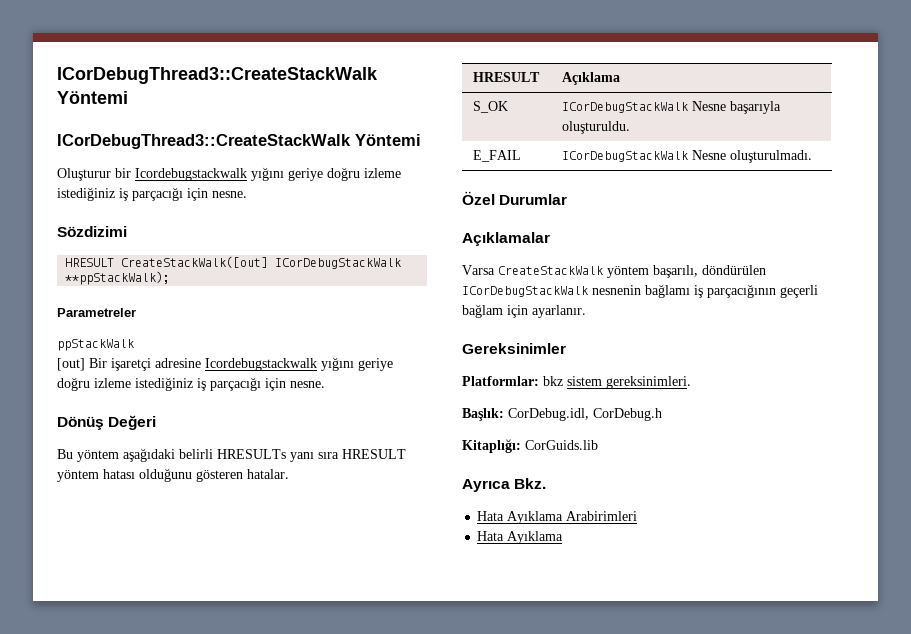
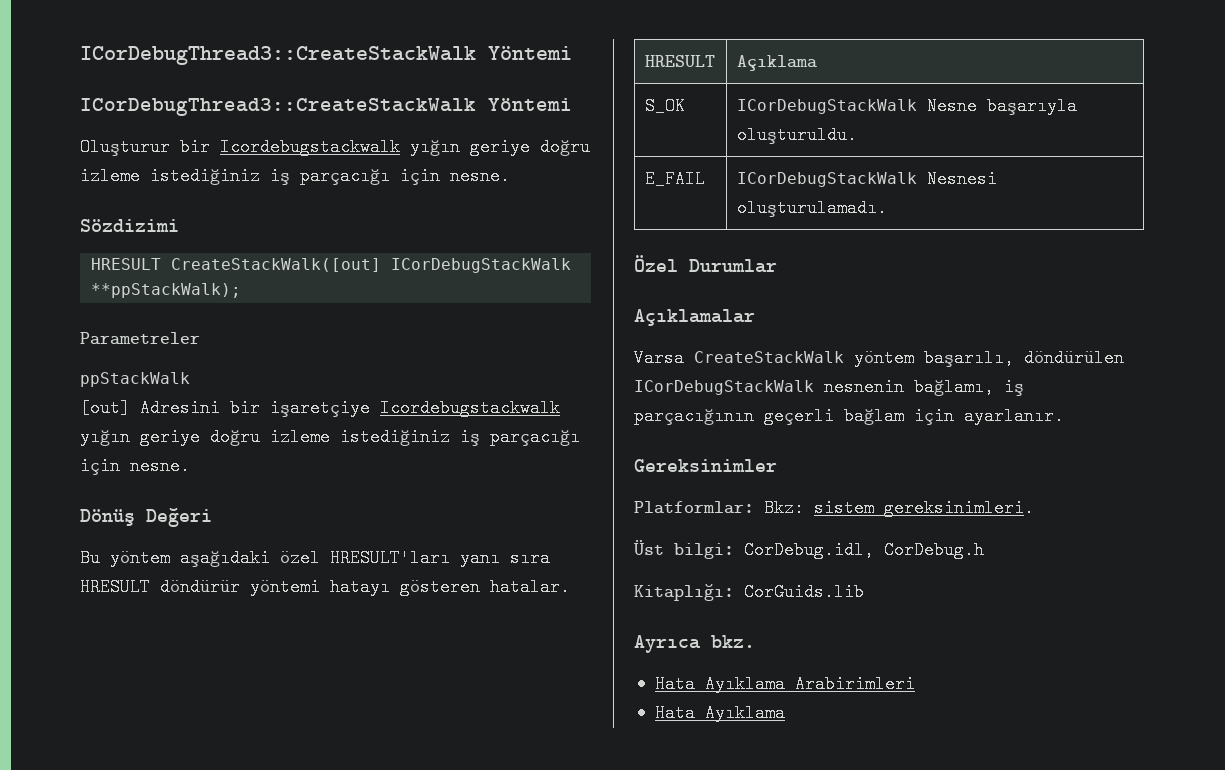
- Oluşturur bir Icordebugstackwalk yığını geriye doğru izleme istediğiniz iş parçacığı için nesne.
+ Oluşturur bir Icordebugstackwalk yığın geriye doğru izleme istediğiniz iş parçacığı için nesne.
- [out] Bir işaretçi adresine Icordebugstackwalk yığını geriye doğru izleme istediğiniz iş parçacığı için nesne.
+ [out] Adresini bir işaretçiye Icordebugstackwalk yığın geriye doğru izleme istediğiniz iş parçacığı için nesne.
- Bu yöntem aşağıdaki belirli HRESULTs yanı sıra HRESULT yöntem hatası olduğunu gösteren hatalar.
+ Bu yöntem aşağıdaki özel HRESULT'ları yanı sıra HRESULT döndürür yöntemi hatayı gösteren hatalar.
- E_FAIL | ICorDebugStackWalk Nesne oluşturulmadı.
+ E_FAIL | ICorDebugStackWalk Nesnesi oluşturulamadı.
- Varsa CreateStackWalk yöntem başarılı, döndürülen ICorDebugStackWalk nesnenin bağlamı iş parçacığının geçerli bağlam için ayarlanır.
+ Varsa CreateStackWalk yöntem başarılı, döndürülen ICorDebugStackWalk nesnenin bağlamı, iş parçacığının geçerli bağlam için ayarlanır.
- Platformlar: bkz sistem gereksinimleri.
+ Platformlar: Bkz: sistem gereksinimleri.
- Başlık: CorDebug.idl, CorDebug.h
+ Üst bilgi: CorDebug.idl, CorDebug.h
- Ayrıca Bkz.
+ Ayrıca bkz.

